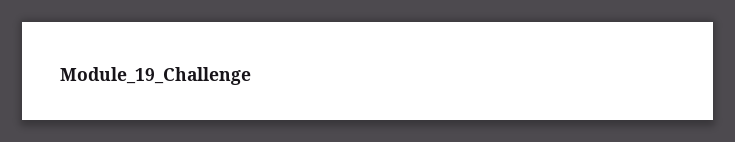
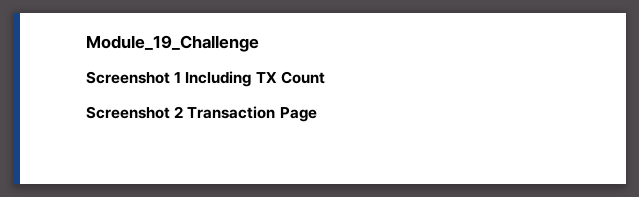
+ Screenshot 1 Including TX Count
+ Screenshot 2 Transaction Page

